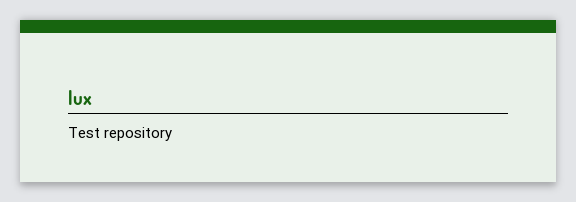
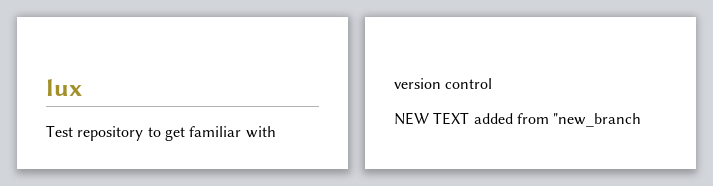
- Test repository
+ Test repository to get familiar with version control
+ NEW TEXT added from "new_branch

